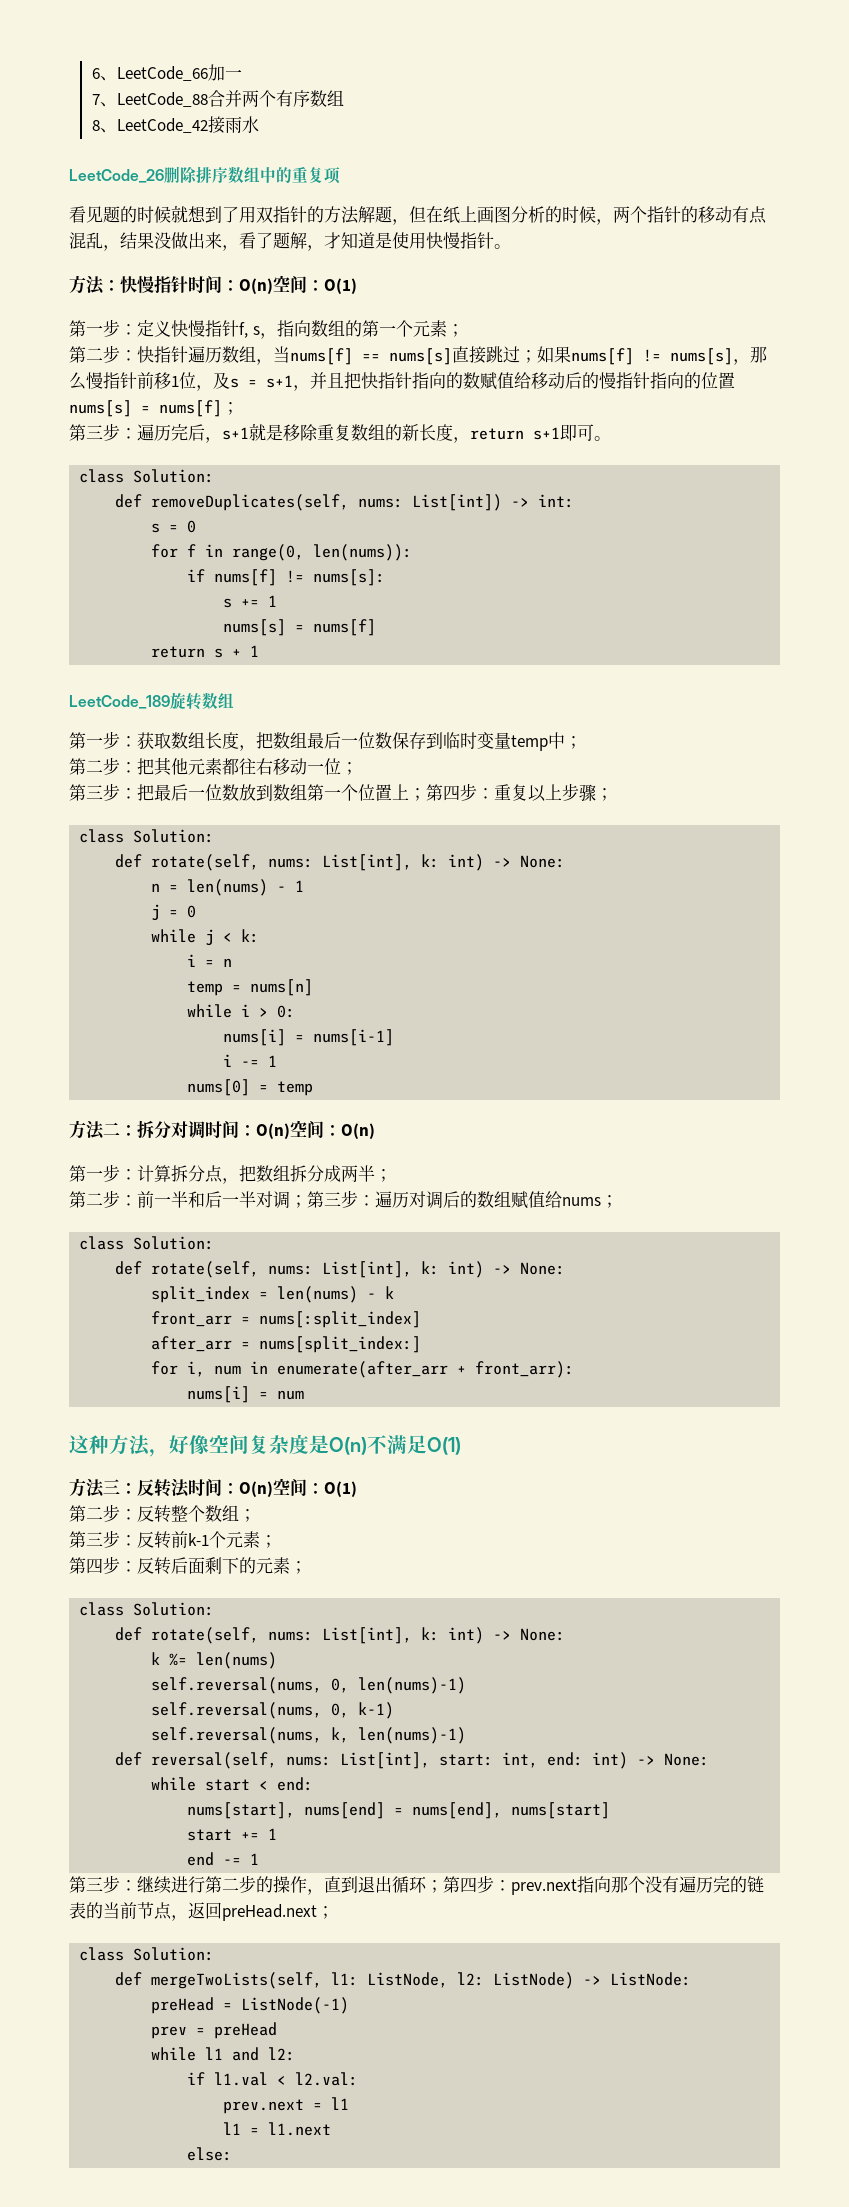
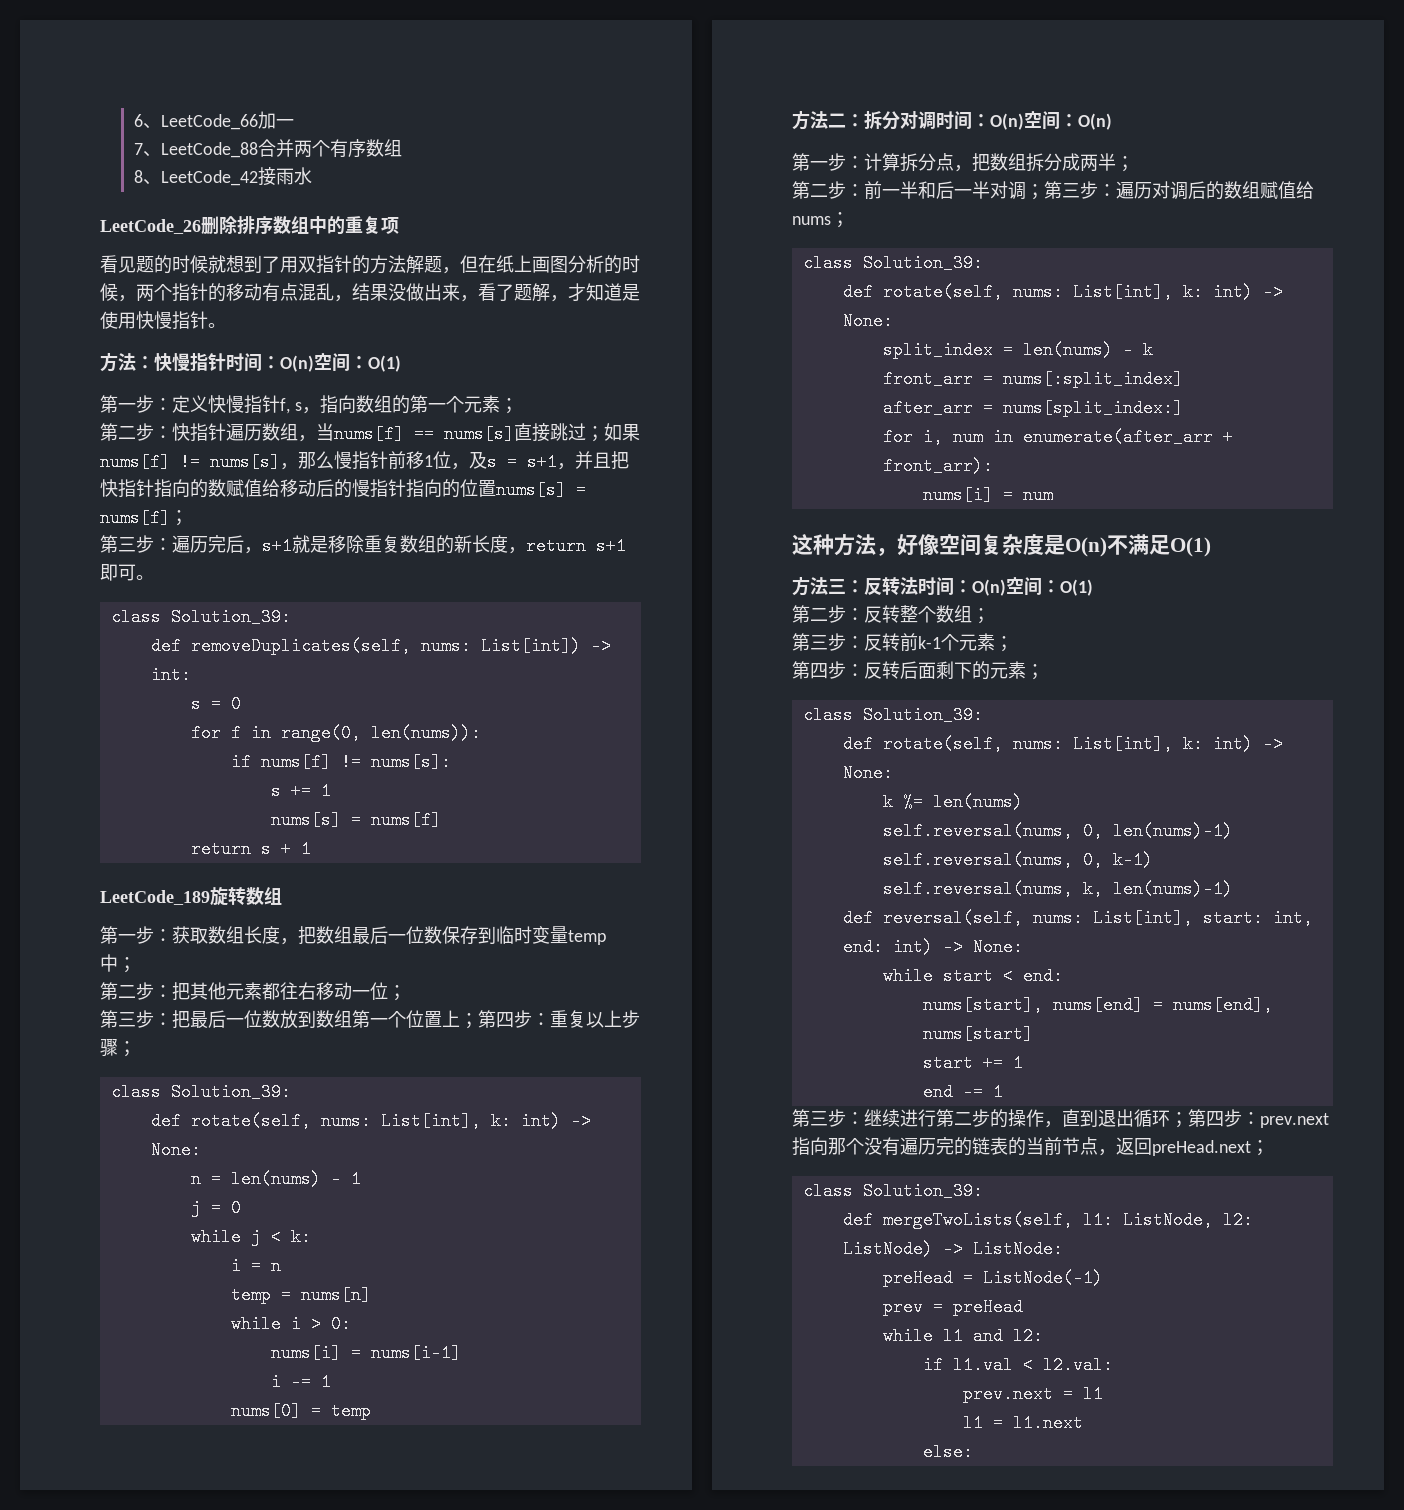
  第三步：遍历完后，s+1就是移除重复数组的新长度，return s+1即可。
- class Solution:
+ class Solution_39:
  第三步：把最后一位数放到数组第一个位置上；第四步：重复以上步骤；
- class Solution:
+ class Solution_39:
  第二步：前一半和后一半对调；第三步：遍历对调后的数组赋值给nums；
- class Solution:
+ class Solution_39:
  第四步：反转后面剩下的元素；
- class Solution:
+ class Solution_39:
  第三步：继续进行第二步的操作，直到退出循环；第四步：prev.next指向那个没有遍历完的链表的当前节点，返回preHead.next；
- class Solution:
+ class Solution_39:

